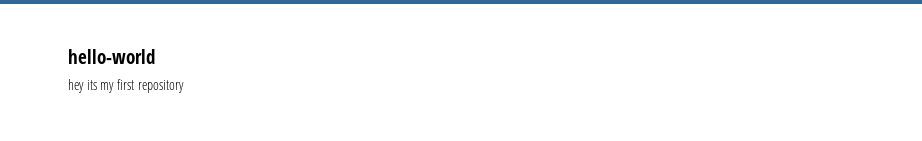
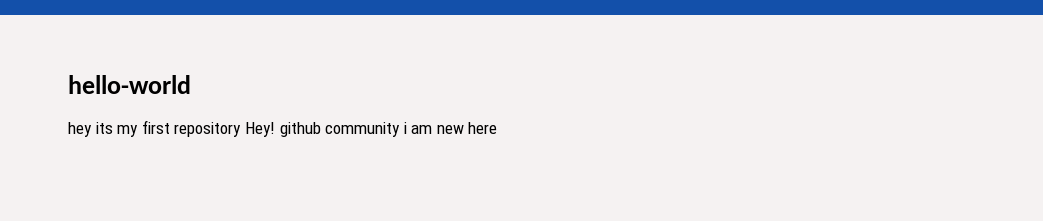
- hey its my first repository
+ hey its my first repository Hey! github community i am new here

